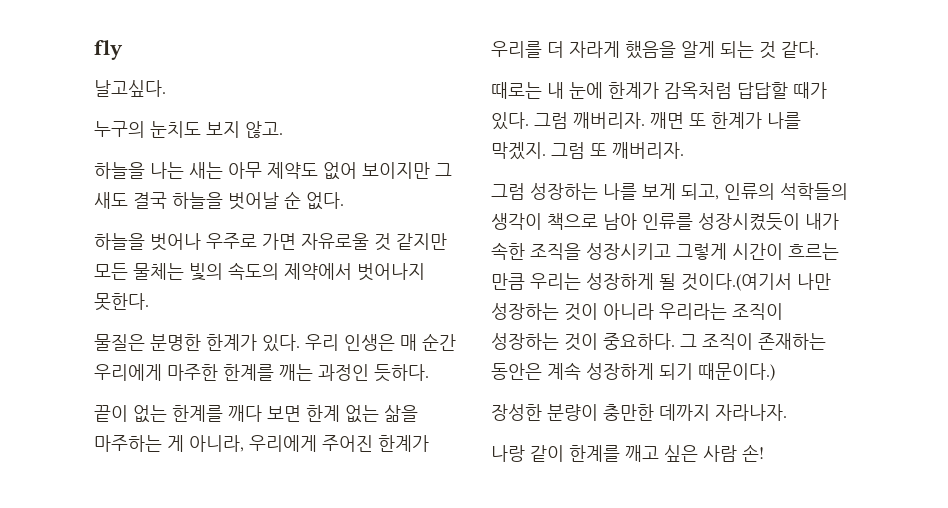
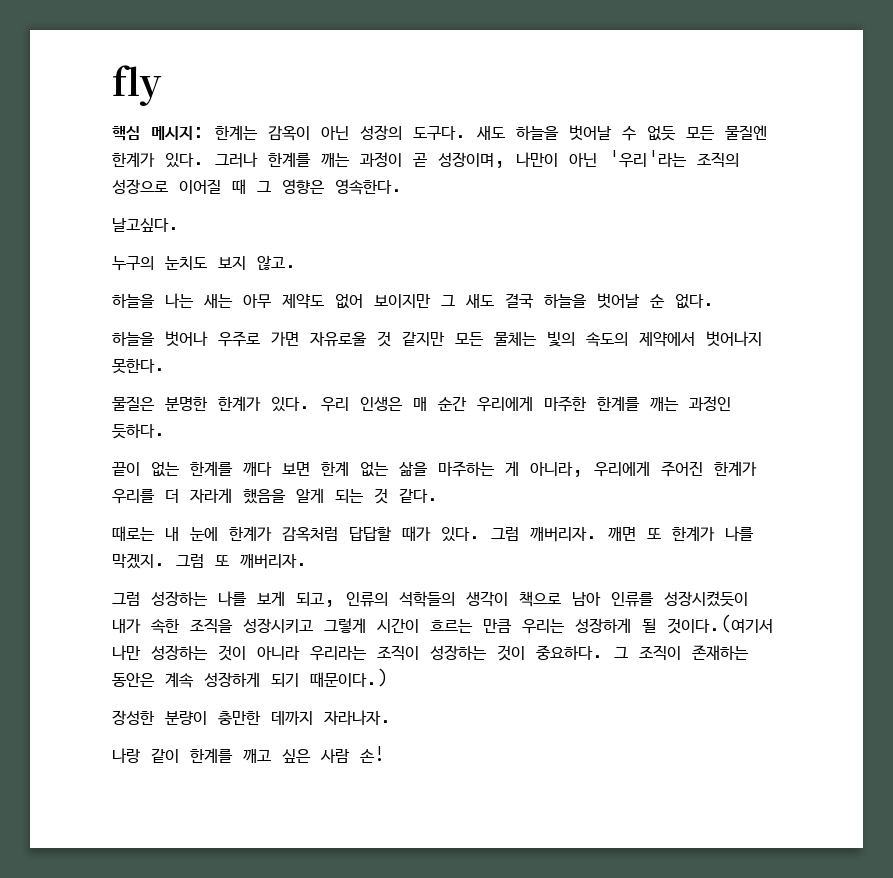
+ 핵심 메시지: 한계는 감옥이 아닌 성장의 도구다. 새도 하늘을 벗어날 수 없듯 모든 물질엔 한계가 있다. 그러나 한계를 깨는 과정이 곧 성장이며, 나만이 아닌 '우리'라는 조직의 성장으로 이어질 때 그 영향은 영속한다.

